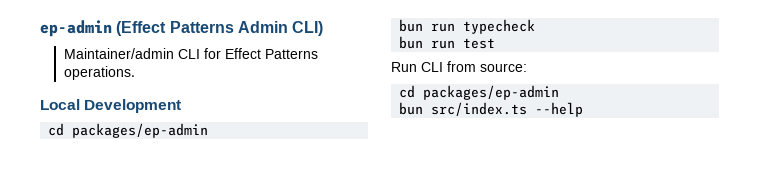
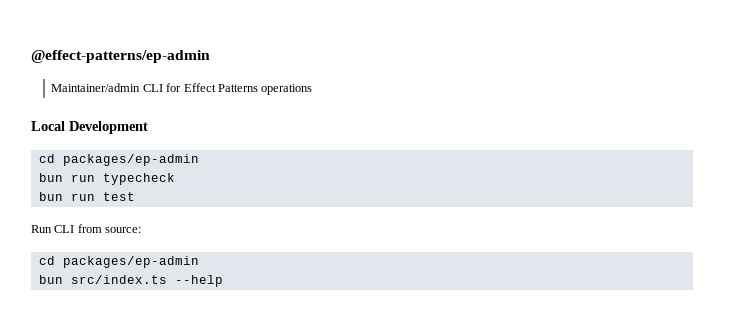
- ep-admin (Effect Patterns Admin CLI)
+ @effect-patterns/ep-admin
- Maintainer/admin CLI for Effect Patterns operations.
+ Maintainer/admin CLI for Effect Patterns operations

